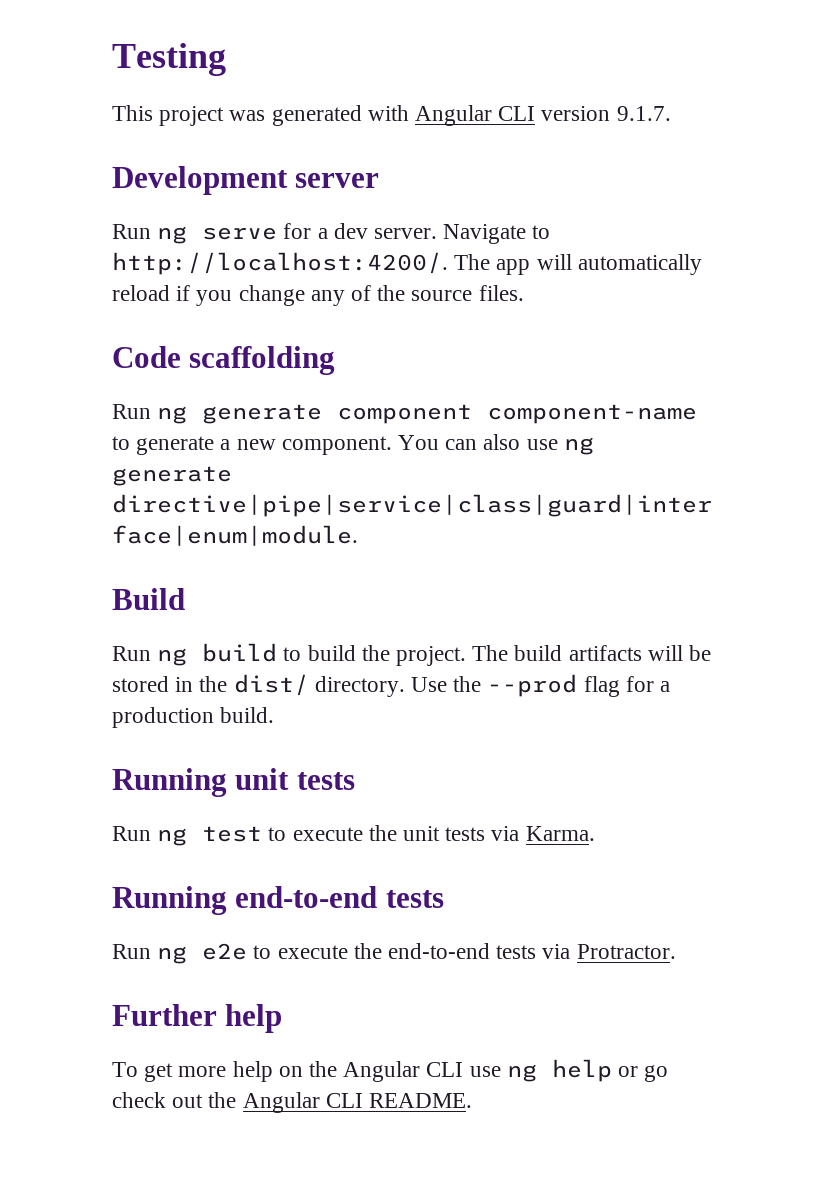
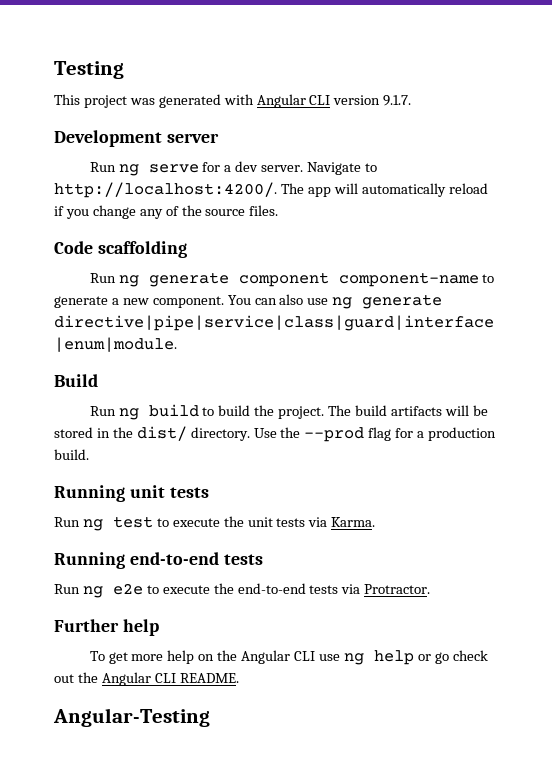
+ Angular-Testing

